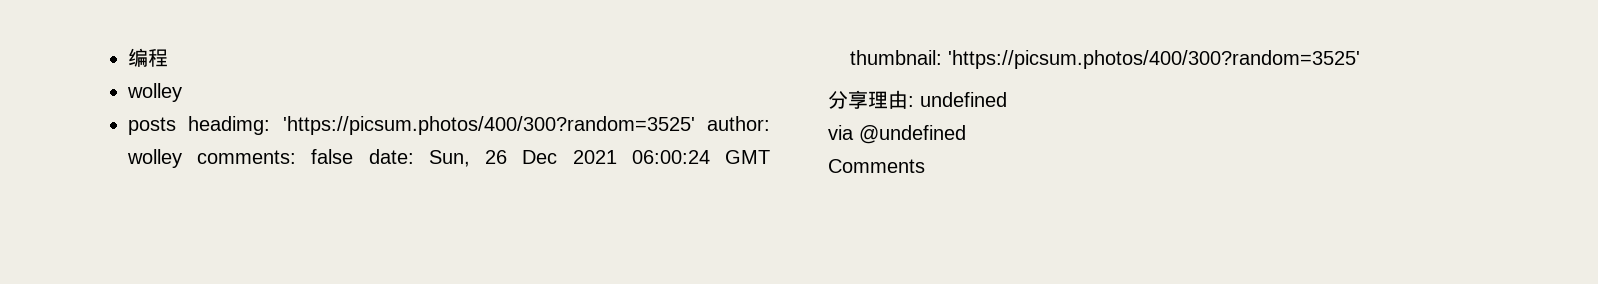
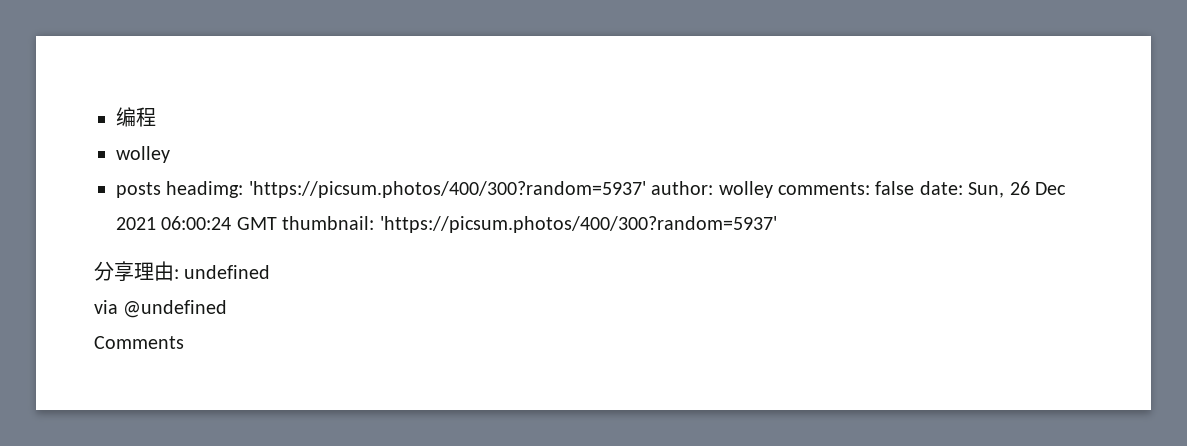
- posts headimg: 'https://picsum.photos/400/300?random=3525' author: wolley comments: false date: Sun, 26 Dec 2021 06:00:24 GMT thumbnail: 'https://picsum.photos/400/300?random=3525'
+ posts headimg: 'https://picsum.photos/400/300?random=5937' author: wolley comments: false date: Sun, 26 Dec 2021 06:00:24 GMT thumbnail: 'https://picsum.photos/400/300?random=5937'

